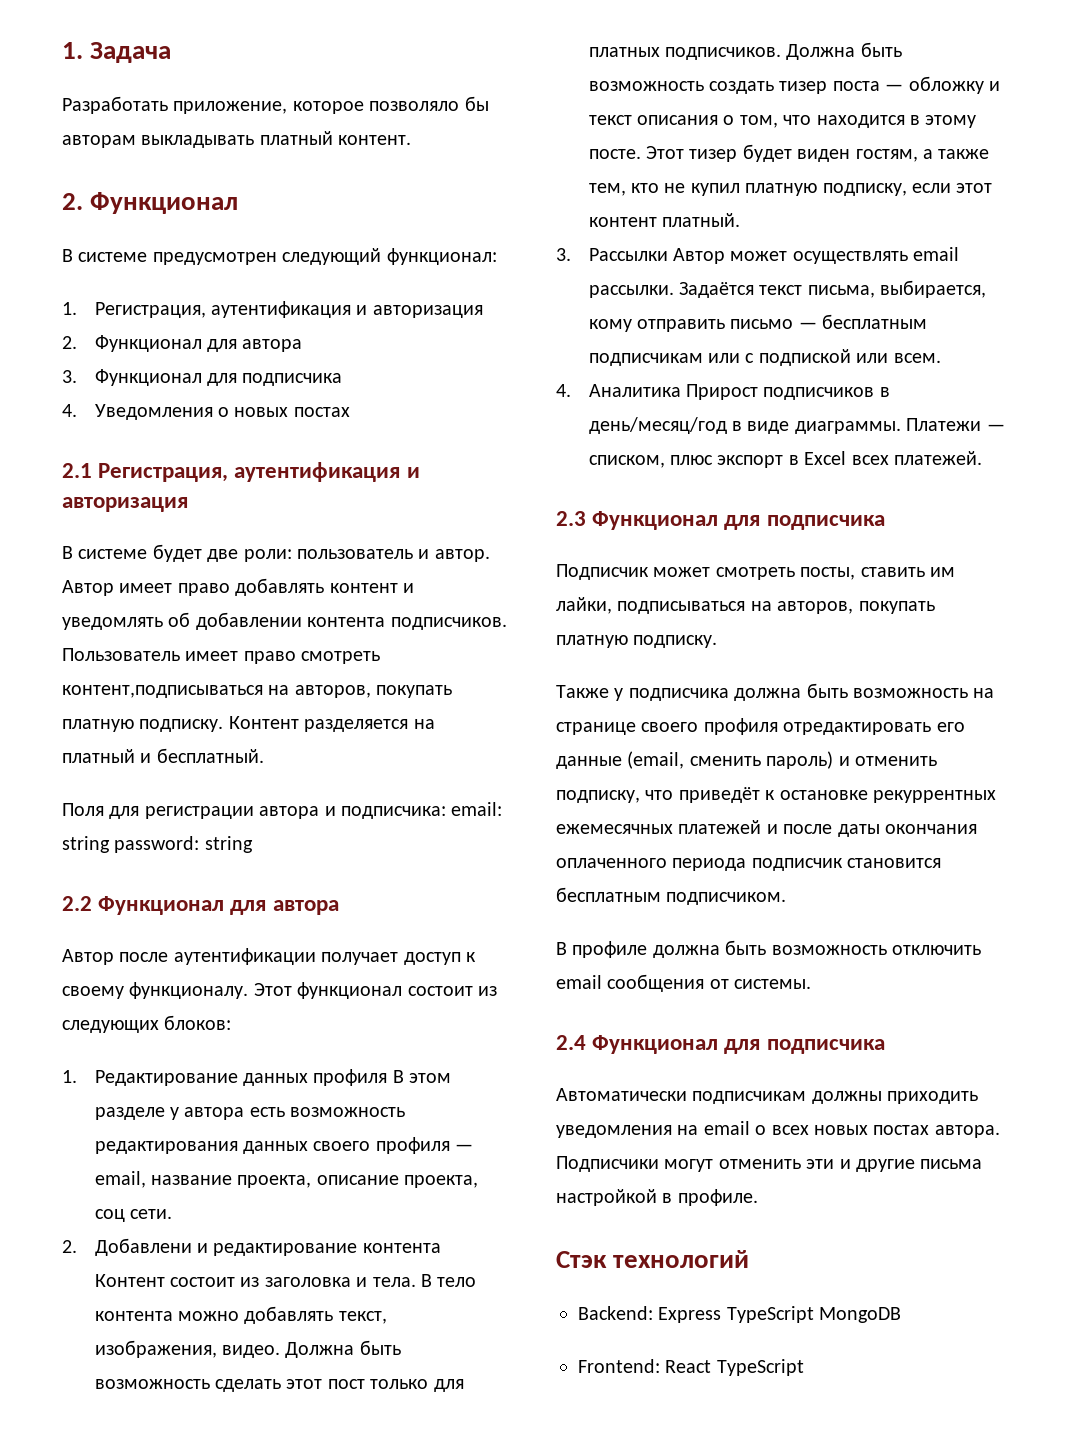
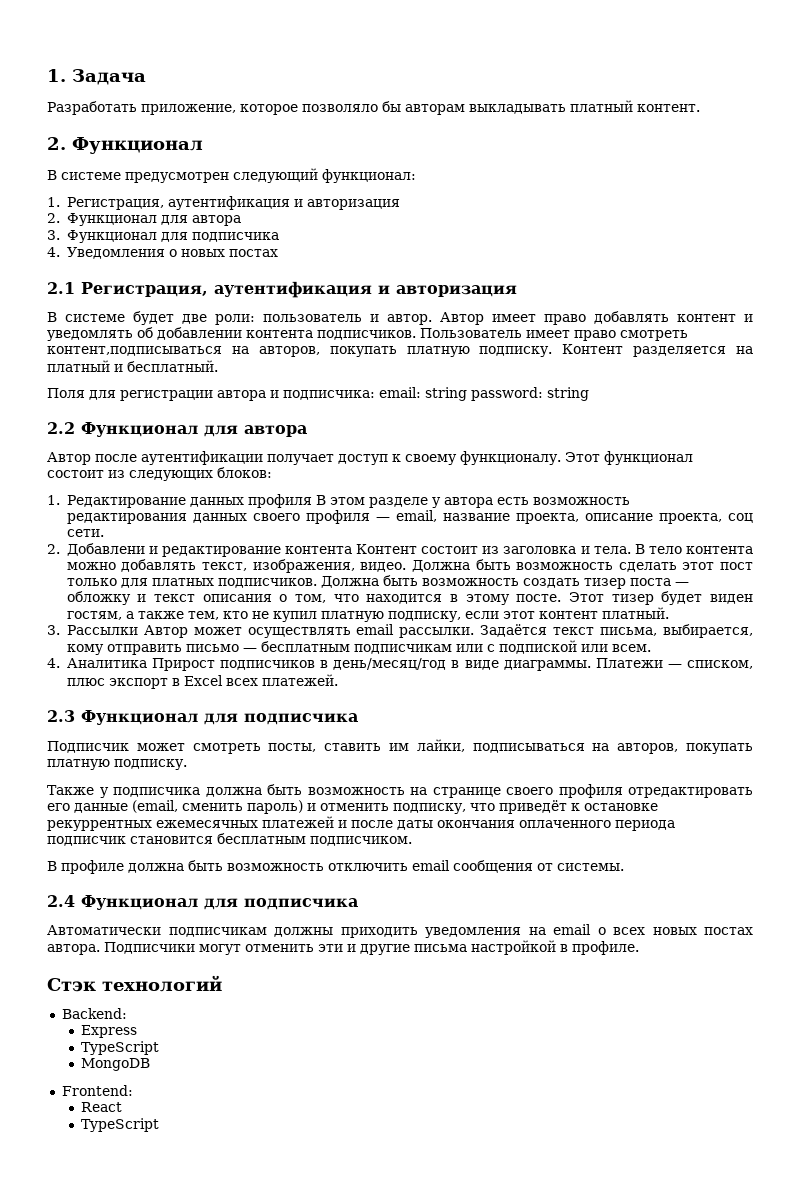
- Backend: Express TypeScript MongoDB
+ Backend:
+ Express
+ TypeScript
+ MongoDB
- Frontend: React TypeScript
+ Frontend:
+ React
+ TypeScript

